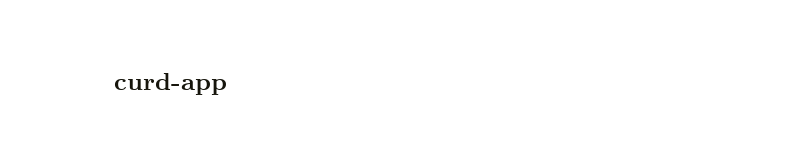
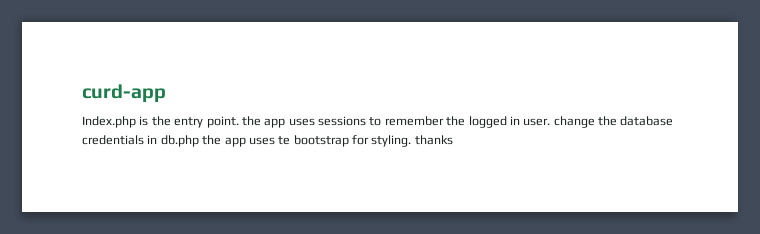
+ Index.php is the entry point. the app uses sessions to remember the logged in user. change the database credentials in db.php the app uses te bootstrap for styling. thanks

